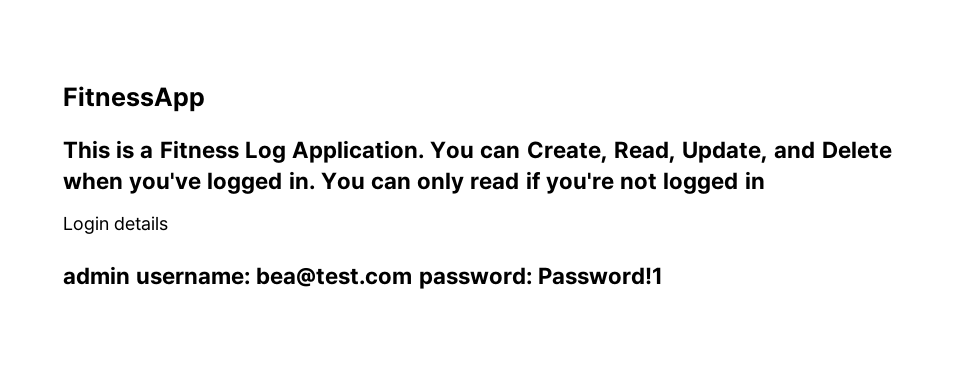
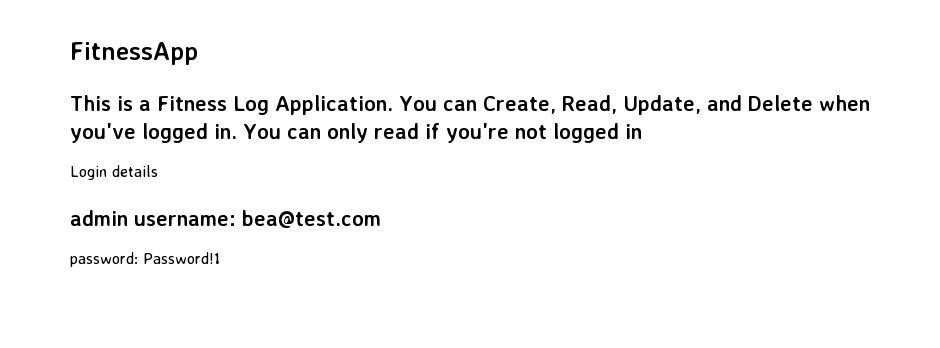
- admin username: bea@test.com password: Password!1
+ admin username: bea@test.com
+ password: Password!1

